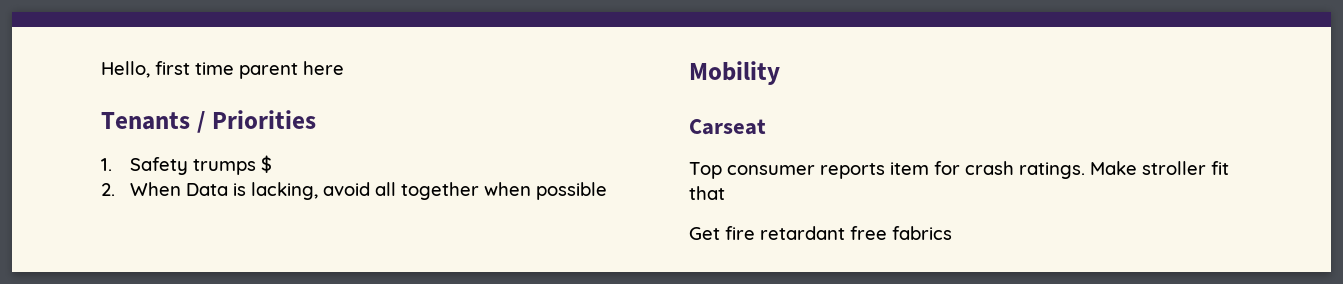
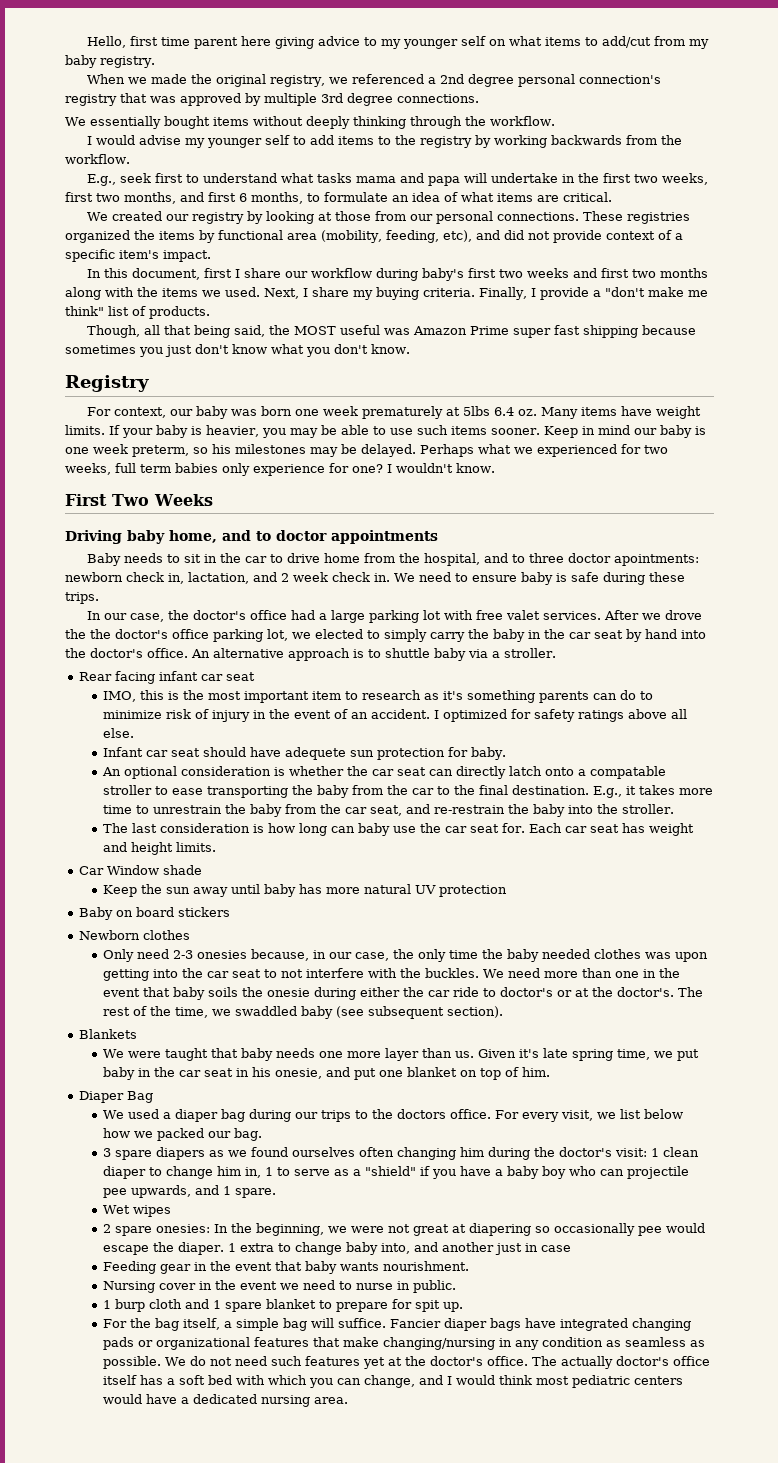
- Hello, first time parent here
- Tenants / Priorities
- 1. Safety trumps $
- 2. When Data is lacking, avoid all together when possible
- Mobility
- Carseat
- Top consumer reports item for crash ratings. Make stroller fit that
- Get fire retardant free fabrics
+ Hello, first time parent here giving advice to my younger self on what items to add/cut from my baby registry.
+ When we made the original registry, we referenced a 2nd degree personal connection's registry that was approved by multiple 3rd degree connections.
+ We essentially bought items without deeply thinking through the workflow.
+ I would advise my younger self to add items to the registry by working backwards from the workflow.
+ E.g., seek first to understand what tasks mama and papa will undertake in the first two weeks, first two months, and first 6 months, to formulate an idea of what items are critical.
+ We created our registry by looking at those from our personal connections. These registries organized the items by functional area (mobility, feeding, etc), and did not provide context of a specific item's impact.
+ In this document, first I share our workflow during baby's first two weeks and first two months along with the items we used. Next, I share my buying criteria. Finally, I provide a "don't make me think" list of products.
+ Though, all that being said, the MOST useful was Amazon Prime super fast shipping because sometimes you just don't know what you don't know.
+ Registry
+ For context, our baby was born one week prematurely at 5lbs 6.4 oz. Many items have weight limits. If your baby is heavier, you may be able to use such items sooner. Keep in mind our baby is one week preterm, so his milestones may be delayed. Perhaps what we experienced for two weeks, full term babies only experience for one? I wouldn't know.
+ First Two Weeks
+ Driving baby home, and to doctor appointments
+ Baby needs to sit in the car to drive home from the hospital, and to three doctor apointments: newborn check in, lactation, and 2 week check in. We need to ensure baby is safe during these trips.
+ In our case, the doctor's office had a large parking lot with free valet services. After we drove the the doctor's office parking lot, we elected to simply carry the baby in the car seat by hand into the doctor's office. An alternative approach is to shuttle baby via a stroller.
+ Rear facing infant car seat
+ IMO, this is the most important item to research as it's something parents can do to minimize risk of injury in the event of an accident. I optimized for safety ratings above all else.
+ Infant car seat should have adequete sun protection for baby.
+ An optional consideration is whether the car seat can directly latch onto a compatable stroller to ease transporting the baby from the car to the final destination. E.g., it takes more time to unrestrain the baby from the car seat, and re-restrain the baby into the stroller.
+ The last consideration is how long can baby use the car seat for. Each car seat has weight and height limits.
+ Car Window shade
+ Keep the sun away until baby has more natural UV protection
+ Baby on board stickers
+ Newborn clothes
+ Only need 2-3 onesies because, in our case, the only time the baby needed clothes was upon getting into the car seat to not interfere with the buckles. We need more than one in the event that baby soils the onesie during either the car ride to doctor's or at the doctor's. The rest of the time, we swaddled baby (see subsequent section).
+ Blankets
+ We were taught that baby needs one more layer than us. Given it's late spring time, we put baby in the car seat in his onesie, and put one blanket on top of him.
+ Diaper Bag
+ We used a diaper bag during our trips to the doctors office. For every visit, we list below how we packed our bag.
+ 3 spare diapers as we found ourselves often changing him during the doctor's visit: 1 clean diaper to change him in, 1 to serve as a "shield" if you have a baby boy who can projectile pee upwards, and 1 spare.
+ Wet wipes
+ 2 spare onesies: In the beginning, we were not great at diapering so occasionally pee would escape the diaper. 1 extra to change baby into, and another just in case
+ Feeding gear in the event that baby wants nourishment.
+ Nursing cover in the event we need to nurse in public.
+ 1 burp cloth and 1 spare blanket to prepare for spit up.
+ For the bag itself, a simple bag will suffice. Fancier diaper bags have integrated changing pads or organizational features that make changing/nursing in any condition as seamless as possible. We do not need such features yet at the doctor's office. The actually doctor's office itself has a soft bed with which you can change, and I would think most pediatric centers would have a dedicated nursing area.

